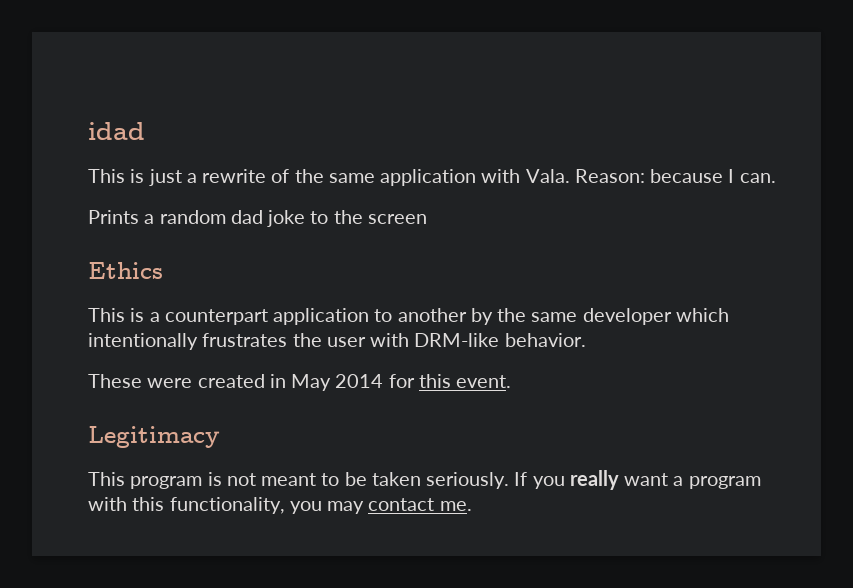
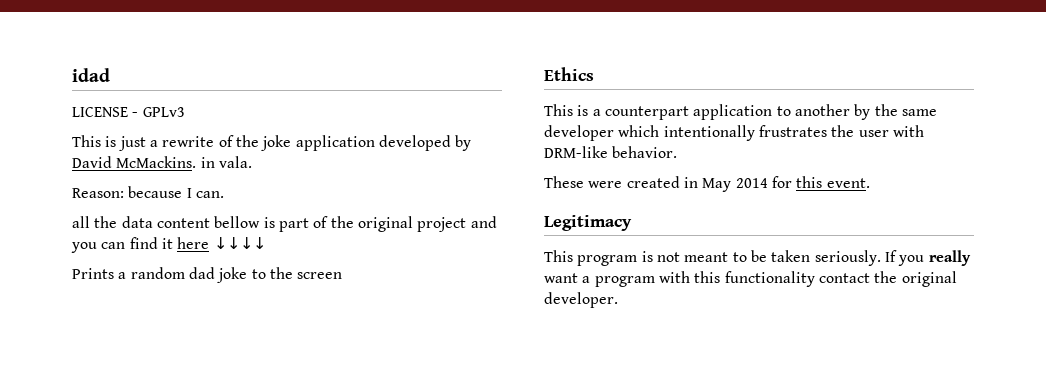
+ LICENSE - GPLv3
- This is just a rewrite of the same application with Vala. Reason: because I can.
+ This is just a rewrite of the joke application developed by David McMackins. in vala.
+ Reason: because I can.
+ all the data content bellow is part of the original project and you can find it here ↓↓↓↓
- If you really want a program with this functionality, you may contact me.
+ If you really want a program with this functionality contact the original developer.

